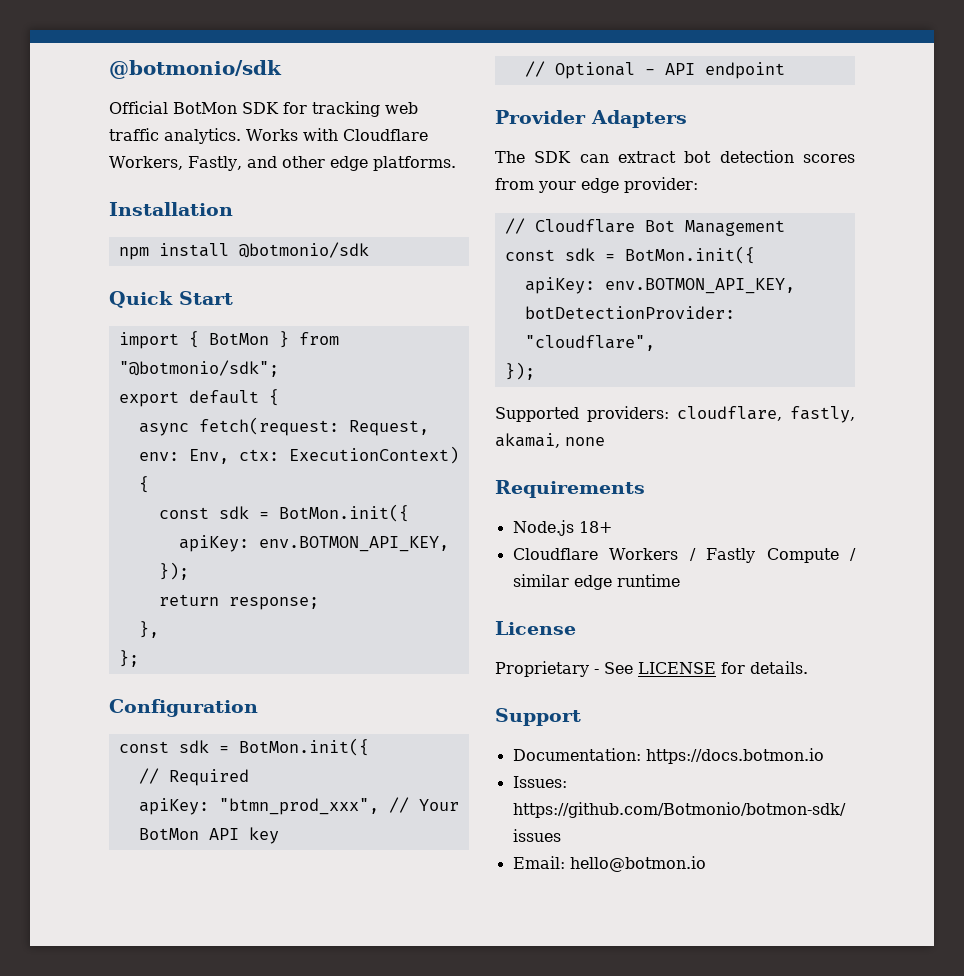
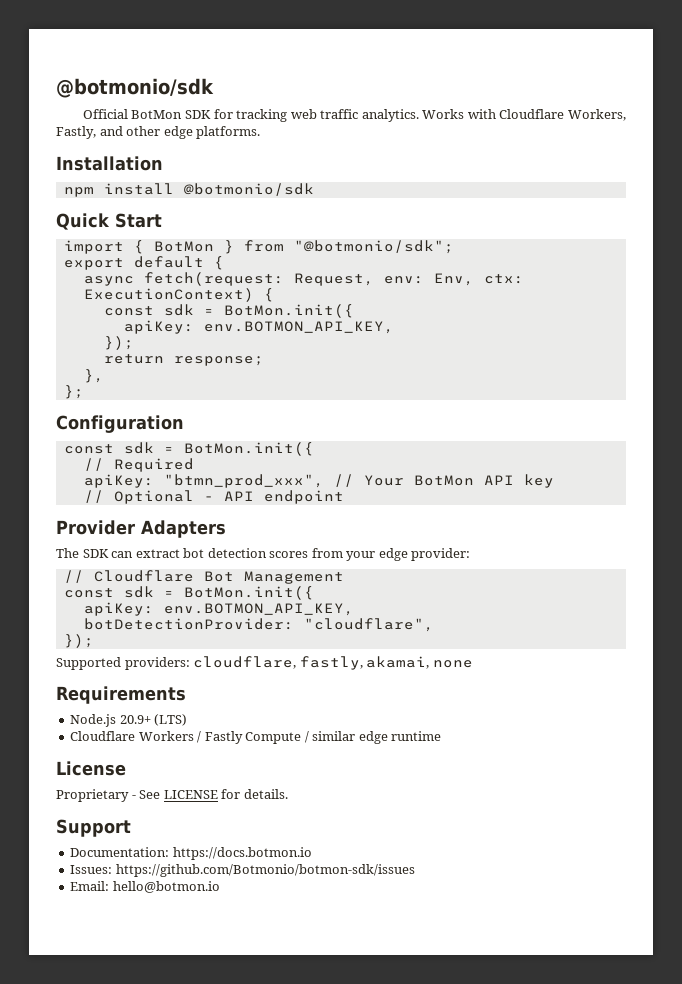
- Node.js 18+
+ Node.js 20.9+ (LTS)

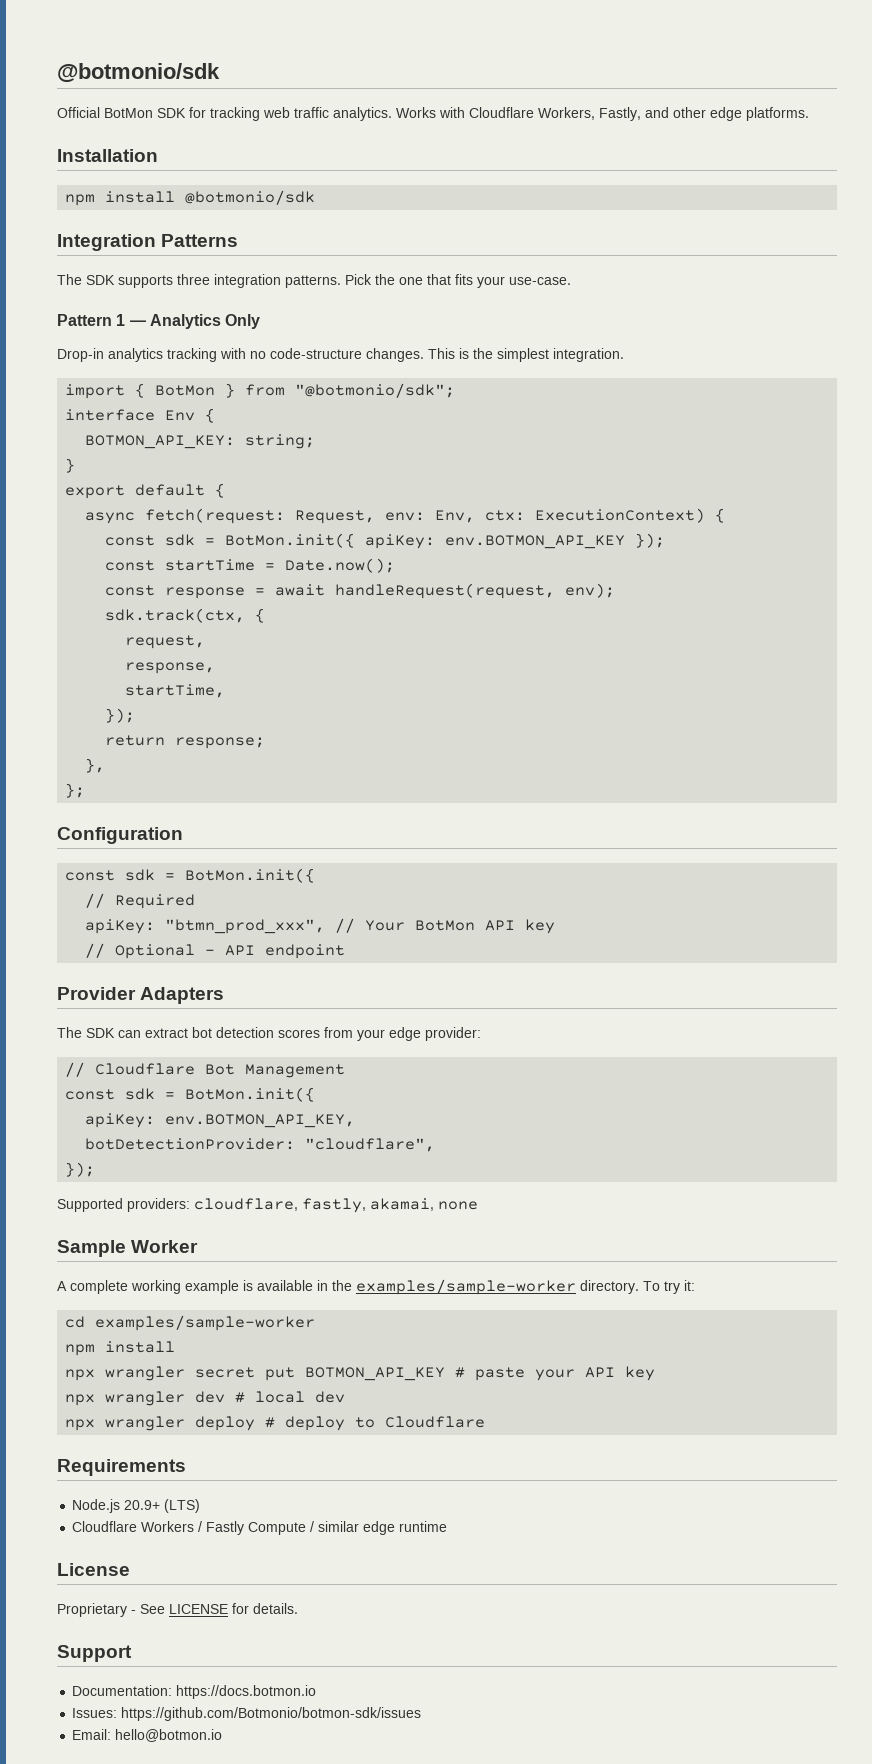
- Quick Start
+ Integration Patterns
+ The SDK supports three integration patterns. Pick the one that fits your use-case.
+ Pattern 1 — Analytics Only
+ Drop-in analytics tracking with no code-structure changes. This is the simplest integration.
+ interface Env {
+ BOTMON_API_KEY: string;
+ }
  async fetch(request: Request, env: Env, ctx: ExecutionContext) {
- const sdk = BotMon.init({
- apiKey: env.BOTMON_API_KEY,
+ const sdk = BotMon.init({ apiKey: env.BOTMON_API_KEY });
+ const startTime = Date.now();
+ const response = await handleRequest(request, env);
+ sdk.track(ctx, {
+ request,
+ response,
+ startTime,
+ Sample Worker
+ A complete working example is available in the examples/sample-worker directory. To try it:
+ cd examples/sample-worker
+ npm install
+ npx wrangler secret put BOTMON_API_KEY # paste your API key
+ npx wrangler dev # local dev
+ npx wrangler deploy # deploy to Cloudflare

